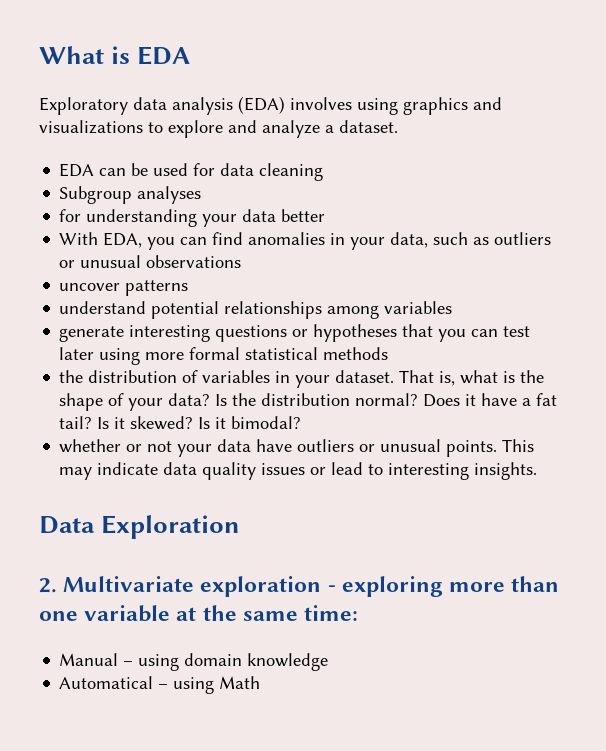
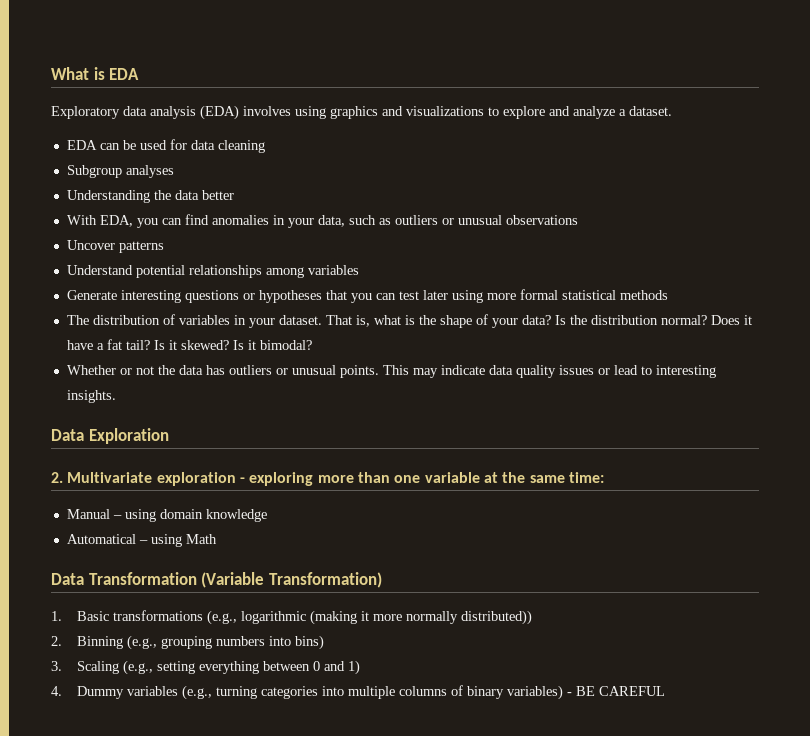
- for understanding your data better
+ Understanding the data better
- uncover patterns
+ Uncover patterns
- understand potential relationships among variables
+ Understand potential relationships among variables
- generate interesting questions or hypotheses that you can test later using more formal statistical methods
+ Generate interesting questions or hypotheses that you can test later using more formal statistical methods
- the distribution of variables in your dataset.
+ The distribution of variables in your dataset.
- whether or not your data have outliers or unusual points.
+ Whether or not the data has outliers or unusual points.
+ Data Transformation (Variable Transformation)
+ 1. Basic transformations (e.g., logarithmic (making it more normally distributed))
+ 2. Binning (e.g., grouping numbers into bins)
+ 3. Scaling (e.g., setting everything between 0 and 1)
+ 4. Dummy variables (e.g., turning categories into multiple columns of binary variables) - BE CAREFUL

